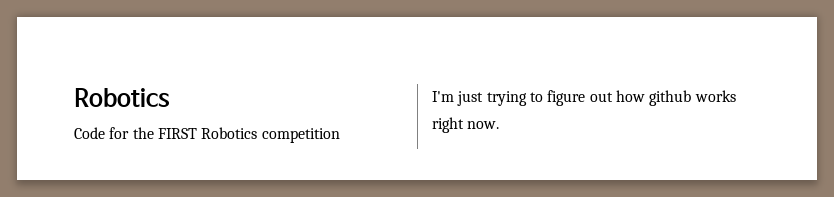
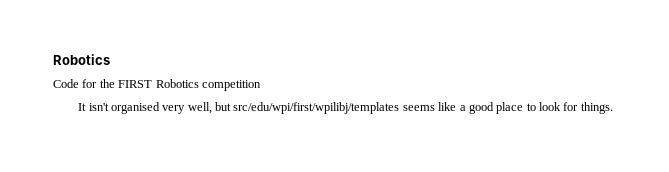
- I'm just trying to figure out how github works right now.
+ It isn't organised very well, but src/edu/wpi/first/wpilibj/templates seems like a good place to look for things.

